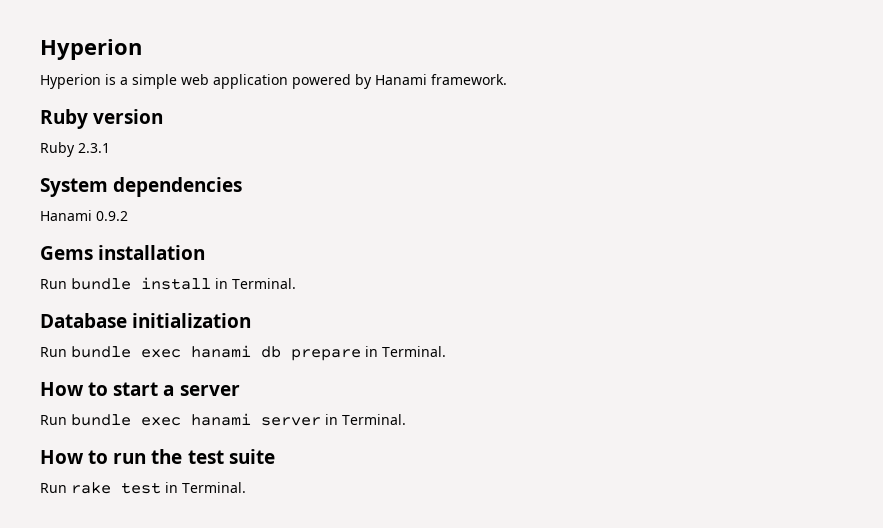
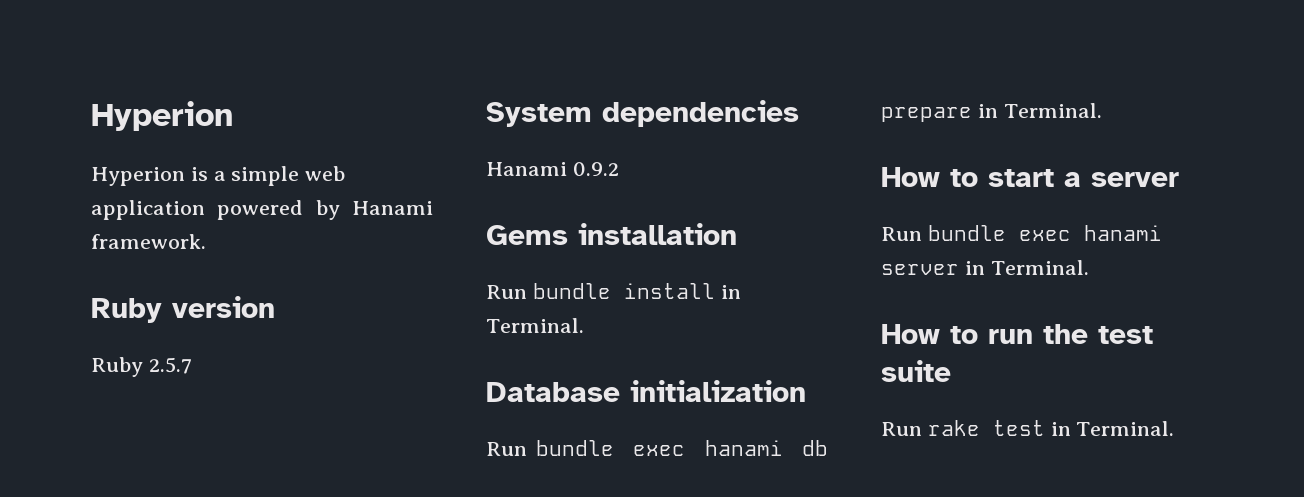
- Ruby 2.3.1
+ Ruby 2.5.7

